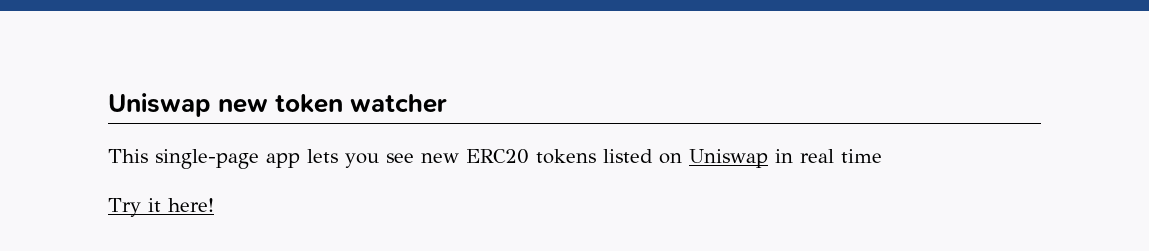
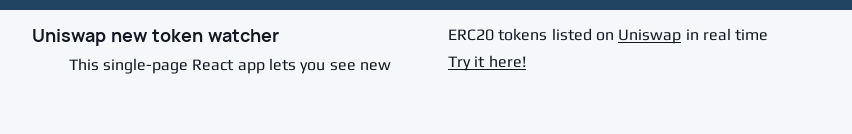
- This single-page app lets you see new ERC20 tokens listed on Uniswap in real time
+ This single-page React app lets you see new ERC20 tokens listed on Uniswap in real time

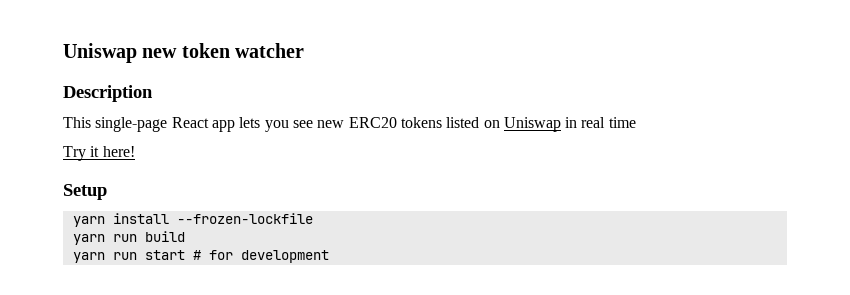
+ Description
+ Setup
+ yarn install --frozen-lockfile
+ yarn run build
+ yarn run start # for development

